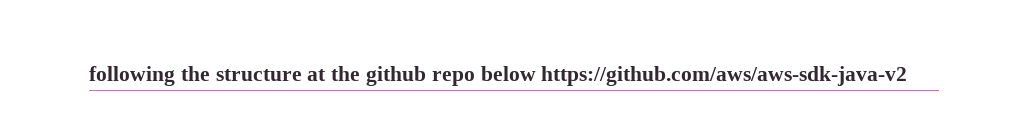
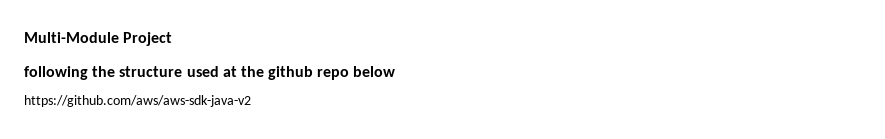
+ Multi-Module Project
- following the structure at the github repo below https://github.com/aws/aws-sdk-java-v2
+ following the structure used at the github repo below
+ https://github.com/aws/aws-sdk-java-v2

